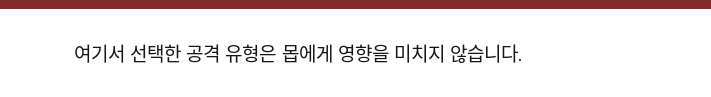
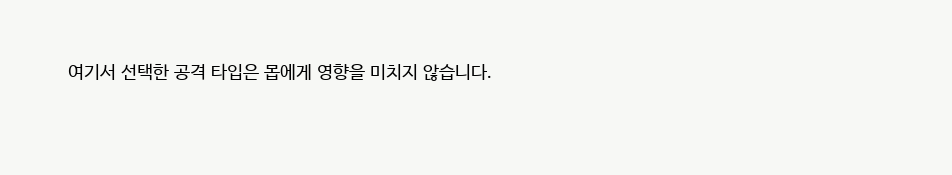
- 여기서 선택한 공격 유형은 몹에게 영향을 미치지 않습니다.
+ 여기서 선택한 공격 타입은 몹에게 영향을 미치지 않습니다.

